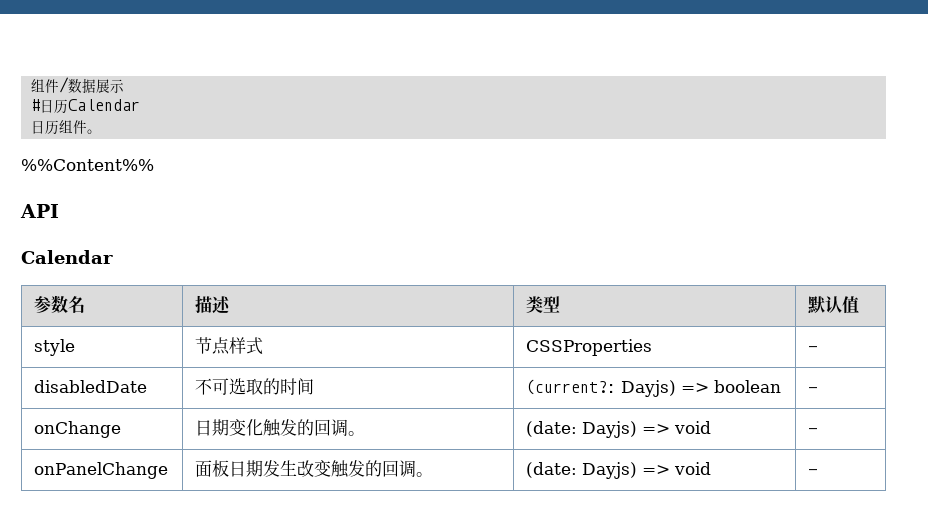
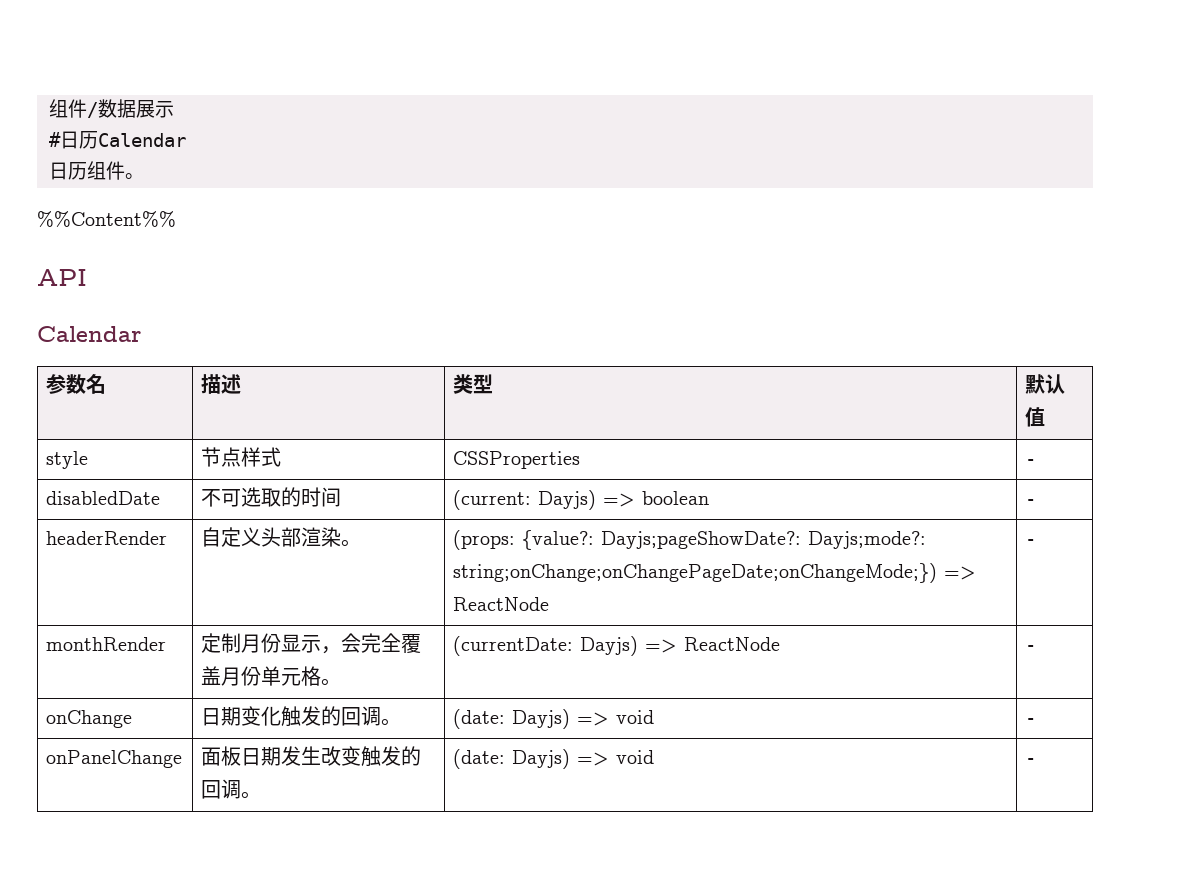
- disabledDate | 不可选取的时间 | (current?: Dayjs) => boolean | -
+ disabledDate | 不可选取的时间 | (current: Dayjs) => boolean | -
+ headerRender | 自定义头部渲染。 | (props: {value?: Dayjs;pageShowDate?: Dayjs;mode?: string;onChange;onChangePageDate;onChangeMode;}) => ReactNode | -
+ monthRender | 定制月份显示，会完全覆盖月份单元格。 | (currentDate: Dayjs) => ReactNode | -

